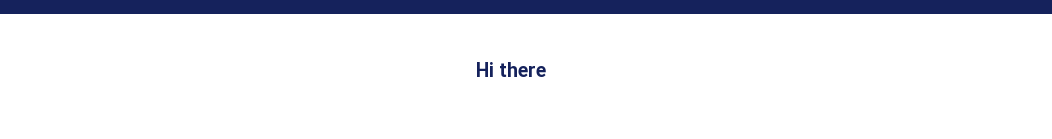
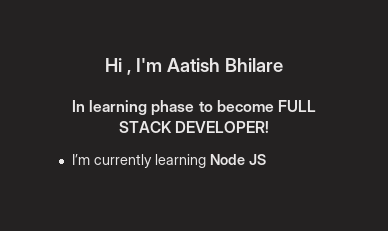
- Hi there
+ Hi , I'm Aatish Bhilare
+ In learning phase to become FULL STACK DEVELOPER!
+ I’m currently learning Node JS

